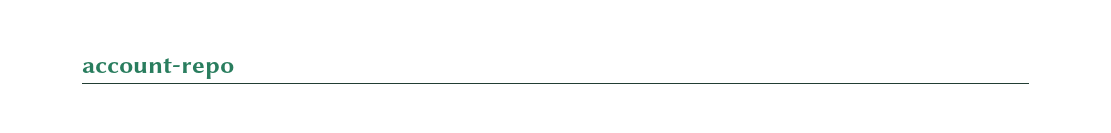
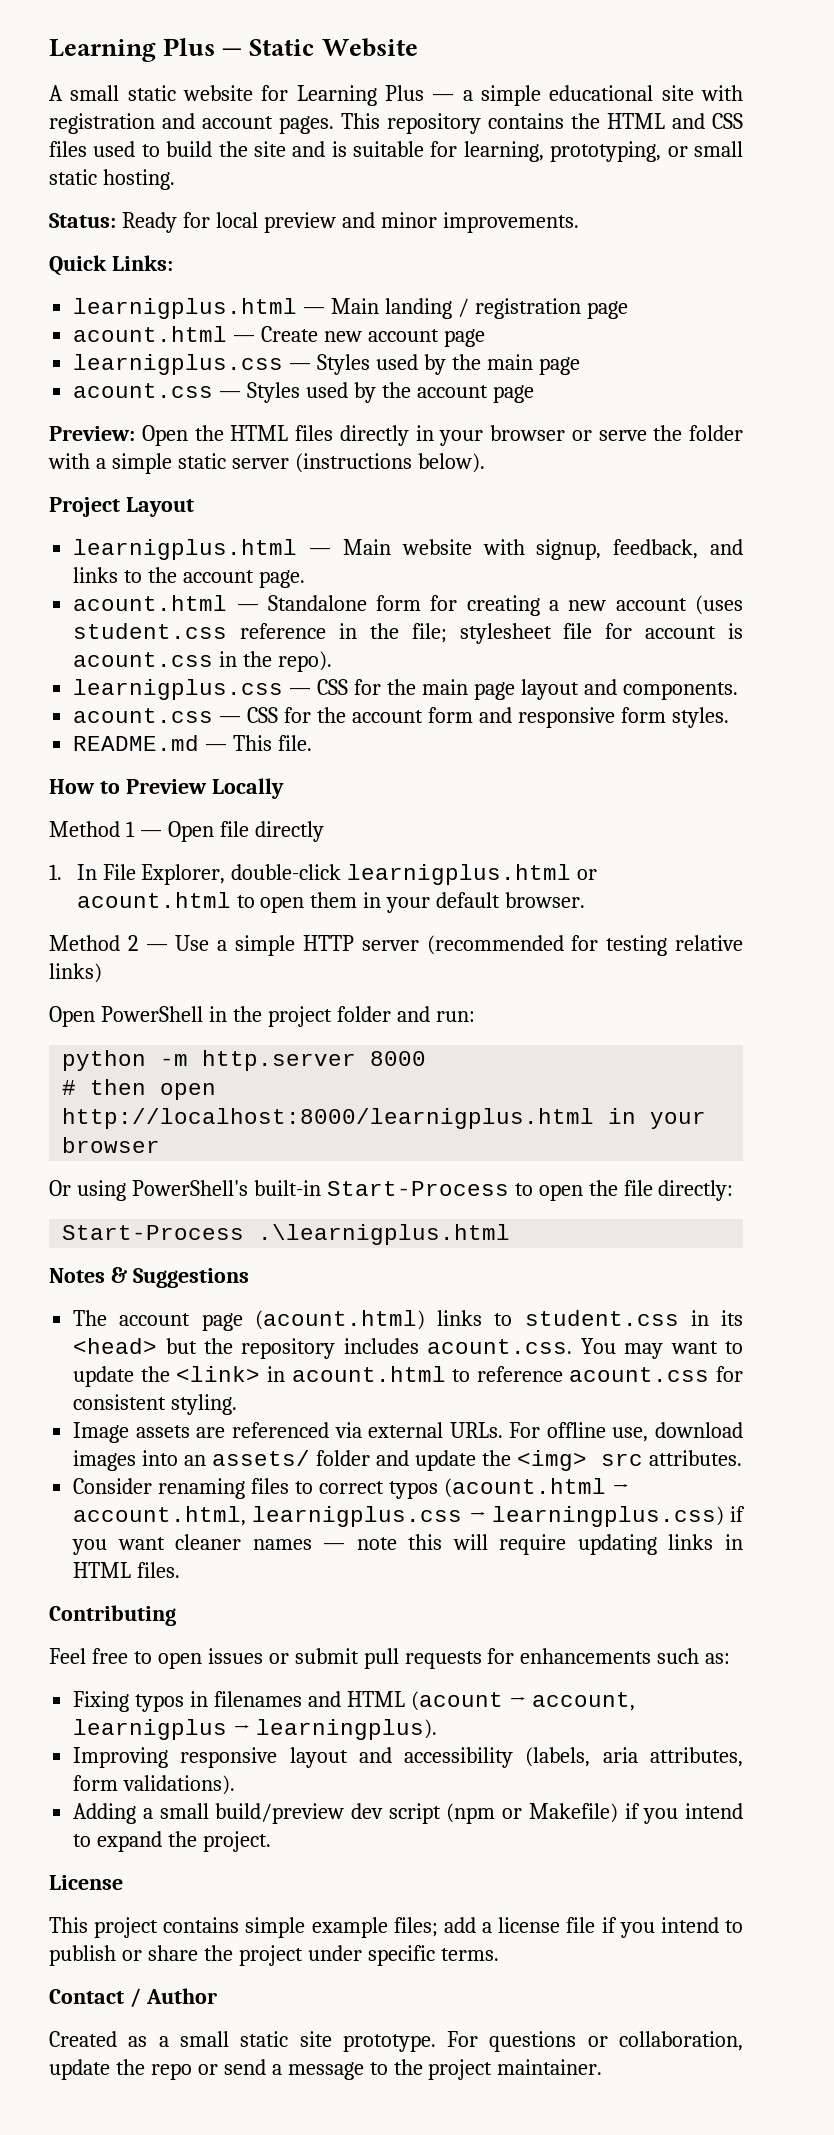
- account-repo
+ Learning Plus — Static Website
+ A small static website for Learning Plus — a simple educational site with registration and account pages. This repository contains the HTML and CSS files used to build the site and is suitable for learning, prototyping, or small static hosting.
+ Status: Ready for local preview and minor improvements.
+ Quick Links:
+ learnigplus.html — Main landing / registration page
+ acount.html — Create new account page
+ learnigplus.css — Styles used by the main page
+ acount.css — Styles used by the account page
+ Preview: Open the HTML files directly in your browser or serve the folder with a simple static server (instructions below).
+ Project Layout
+ learnigplus.html — Main website with signup, feedback, and links to the account page.
+ acount.html — Standalone form for creating a new account (uses student.css reference in the file; stylesheet file for account is acount.css in the repo).
+ learnigplus.css — CSS for the main page layout and components.
+ acount.css — CSS for the account form and responsive form styles.
+ README.md — This file.
+ How to Preview Locally
+ Method 1 — Open file directly
+ 1. In File Explorer, double-click learnigplus.html or acount.html to open them in your default browser.
+ Method 2 — Use a simple HTTP server (recommended for testing relative links)
+ Open PowerShell in the project folder and run:
+ python -m http.server 8000
+ # then open http://localhost:8000/learnigplus.html in your browser
+ Or using PowerShell's built-in Start-Process to open the file directly:
+ Start-Process .\learnigplus.html
+ Notes & Suggestions
+ The account page (acount.html) links to student.css in its <head> but the repository includes acount.css. You may want to update the <link> in acount.html to reference acount.css for consistent styling.
+ Image assets are referenced via external URLs. For offline use, download images into an assets/ folder and update the <img> src attributes.
+ Consider renaming files to correct typos (acount.html → account.html, learnigplus.css → learningplus.css) if you want cleaner names — note this will require updating links in HTML files.
+ Contributing
+ Feel free to open issues or submit pull requests for enhancements such as:
+ Fixing typos in filenames and HTML (acount → account, learnigplus → learningplus).
+ Improving responsive layout and accessibility (labels, aria attributes, form validations).
+ Adding a small build/preview dev script (npm or Makefile) if you intend to expand the project.
+ License
+ This project contains simple example files; add a license file if you intend to publish or share the project under specific terms.
+ Contact / Author
+ Created as a small static site prototype. For questions or collaboration, update the repo or send a message to the project maintainer.

